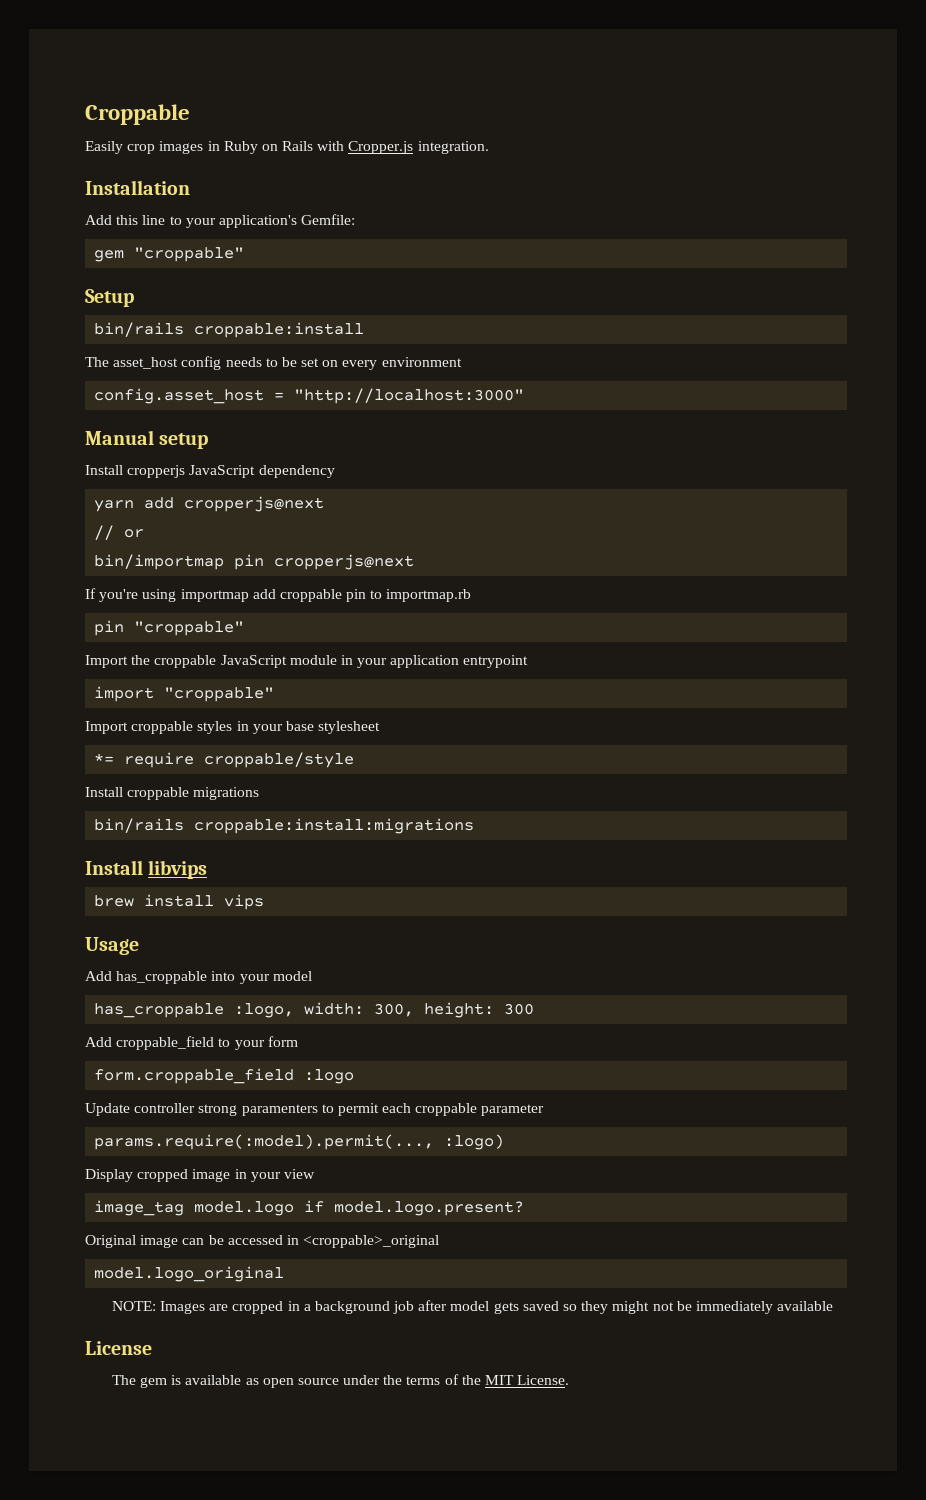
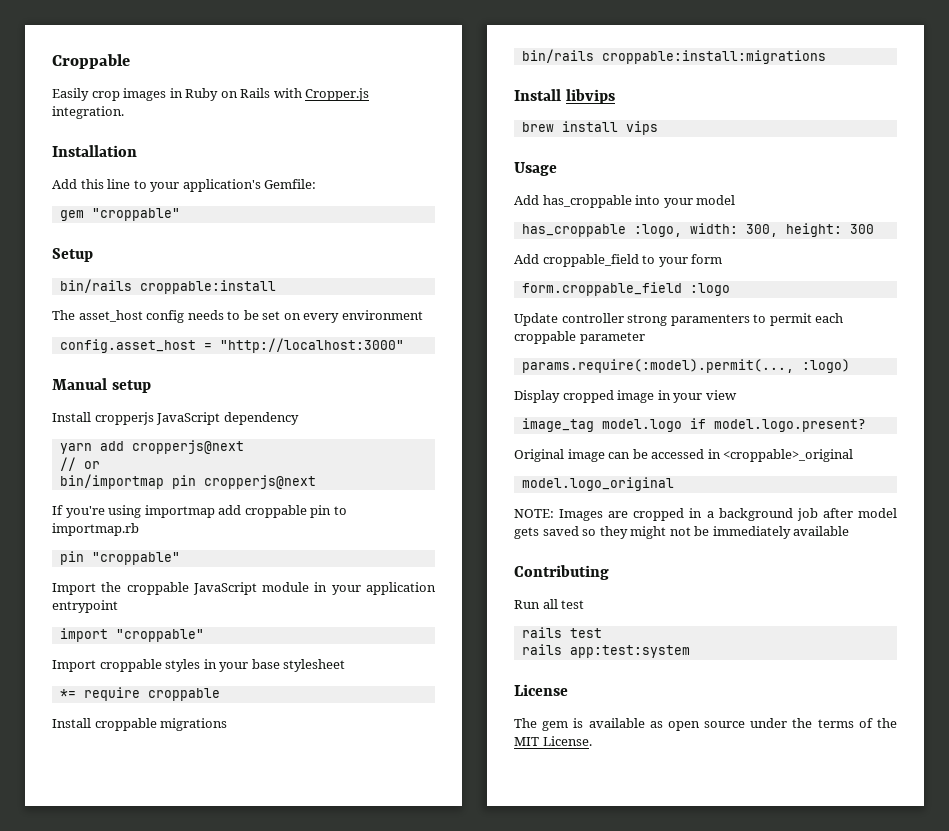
- *= require croppable/style
+ *= require croppable
+ Contributing
+ Run all test
+ rails test
+ rails app:test:system

